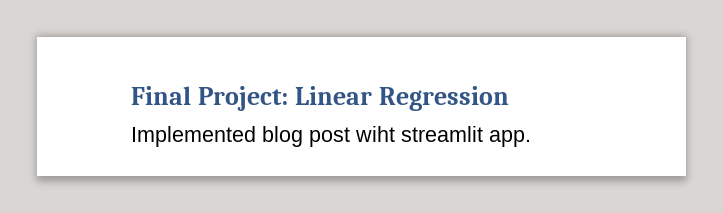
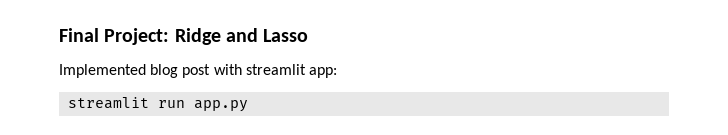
- Final Project: Linear Regression
+ Final Project: Ridge and Lasso
- Implemented blog post wiht streamlit app.
+ Implemented blog post with streamlit app:
+ streamlit run app.py

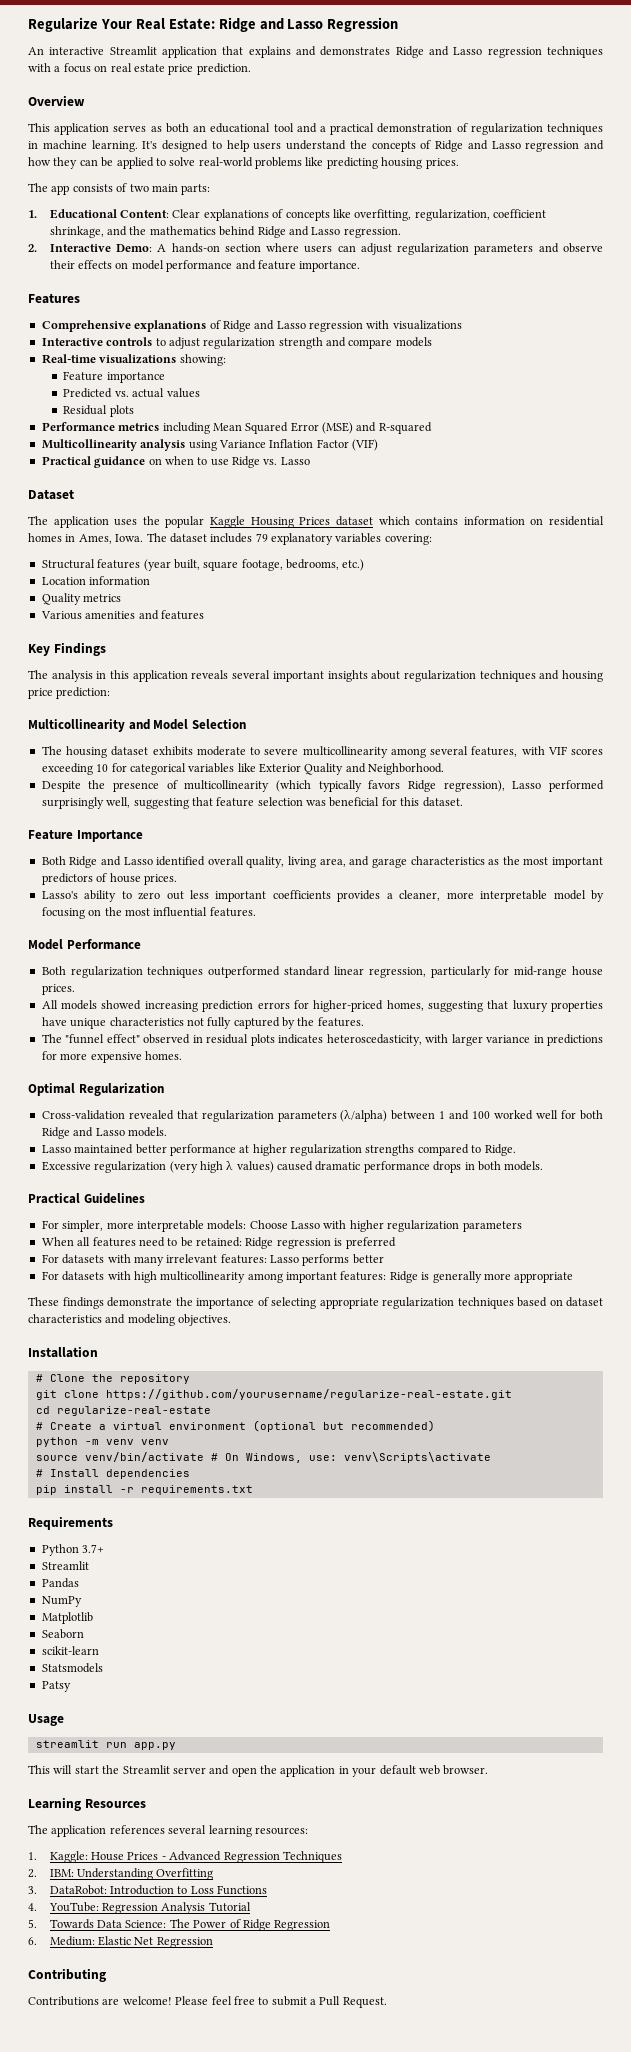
- Final Project: Ridge and Lasso
- Implemented blog post with streamlit app:
+ Regularize Your Real Estate: Ridge and Lasso Regression
+ An interactive Streamlit application that explains and demonstrates Ridge and Lasso regression techniques with a focus on real estate price prediction.
+ Overview
+ This application serves as both an educational tool and a practical demonstration of regularization techniques in machine learning. It's designed to help users understand the concepts of Ridge and Lasso regression and how they can be applied to solve real-world problems like predicting housing prices.
+ The app consists of two main parts:
+ 1. Educational Content: Clear explanations of concepts like overfitting, regularization, coefficient shrinkage, and the mathematics behind Ridge and Lasso regression.
+ 2. Interactive Demo: A hands-on section where users can adjust regularization parameters and observe their effects on model performance and feature importance.
+ Features
+ Comprehensive explanations of Ridge and Lasso regression with visualizations
+ Interactive controls to adjust regularization strength and compare models
+ Real-time visualizations showing:
+ Feature importance
+ Predicted vs. actual values
+ Residual plots
+ Performance metrics including Mean Squared Error (MSE) and R-squared
+ Multicollinearity analysis using Variance Inflation Factor (VIF)
+ Practical guidance on when to use Ridge vs. Lasso
+ Dataset
+ The application uses the popular Kaggle Housing Prices dataset which contains information on residential homes in Ames, Iowa. The dataset includes 79 explanatory variables covering:
+ Structural features (year built, square footage, bedrooms, etc.)
+ Location information
+ Quality metrics
+ Various amenities and features
+ Key Findings
+ The analysis in this application reveals several important insights about regularization techniques and housing price prediction:
+ Multicollinearity and Model Selection
+ The housing dataset exhibits moderate to severe multicollinearity among several features, with VIF scores exceeding 10 for categorical variables like Exterior Quality and Neighborhood.
+ Despite the presence of multicollinearity (which typically favors Ridge regression), Lasso performed surprisingly well, suggesting that feature selection was beneficial for this dataset.
+ Feature Importance
+ Both Ridge and Lasso identified overall quality, living area, and garage characteristics as the most important predictors of house prices.
+ Lasso's ability to zero out less important coefficients provides a cleaner, more interpretable model by focusing on the most influential features.
+ Model Performance
+ Both regularization techniques outperformed standard linear regression, particularly for mid-range house prices.
+ All models showed increasing prediction errors for higher-priced homes, suggesting that luxury properties have unique characteristics not fully captured by the features.
+ The "funnel effect" observed in residual plots indicates heteroscedasticity, with larger variance in predictions for more expensive homes.
+ Optimal Regularization
+ Cross-validation revealed that regularization parameters (λ/alpha) between 1 and 100 worked well for both Ridge and Lasso models.
+ Lasso maintained better performance at higher regularization strengths compared to Ridge.
+ Excessive regularization (very high λ values) caused dramatic performance drops in both models.
+ Practical Guidelines
+ For simpler, more interpretable models: Choose Lasso with higher regularization parameters
+ When all features need to be retained: Ridge regression is preferred
+ For datasets with many irrelevant features: Lasso performs better
+ For datasets with high multicollinearity among important features: Ridge is generally more appropriate
+ These findings demonstrate the importance of selecting appropriate regularization techniques based on dataset characteristics and modeling objectives.
+ Installation
+ # Clone the repository
+ git clone https://github.com/yourusername/regularize-real-estate.git
+ cd regularize-real-estate
+ # Create a virtual environment (optional but recommended)
+ python -m venv venv
+ source venv/bin/activate # On Windows, use: venv\Scripts\activate
+ # Install dependencies
+ pip install -r requirements.txt
+ Requirements
+ Python 3.7+
+ Streamlit
+ Pandas
+ NumPy
+ Matplotlib
+ Seaborn
+ scikit-learn
+ Statsmodels
+ Patsy
+ Usage
  streamlit run app.py
+ This will start the Streamlit server and open the application in your default web browser.
+ Learning Resources
+ The application references several learning resources:
+ 1. Kaggle: House Prices - Advanced Regression Techniques
+ 2. IBM: Understanding Overfitting
+ 3. DataRobot: Introduction to Loss Functions
+ 4. YouTube: Regression Analysis Tutorial
+ 5. Towards Data Science: The Power of Ridge Regression
+ 6. Medium: Elastic Net Regression
+ Contributing
+ Contributions are welcome! Please feel free to submit a Pull Request.

